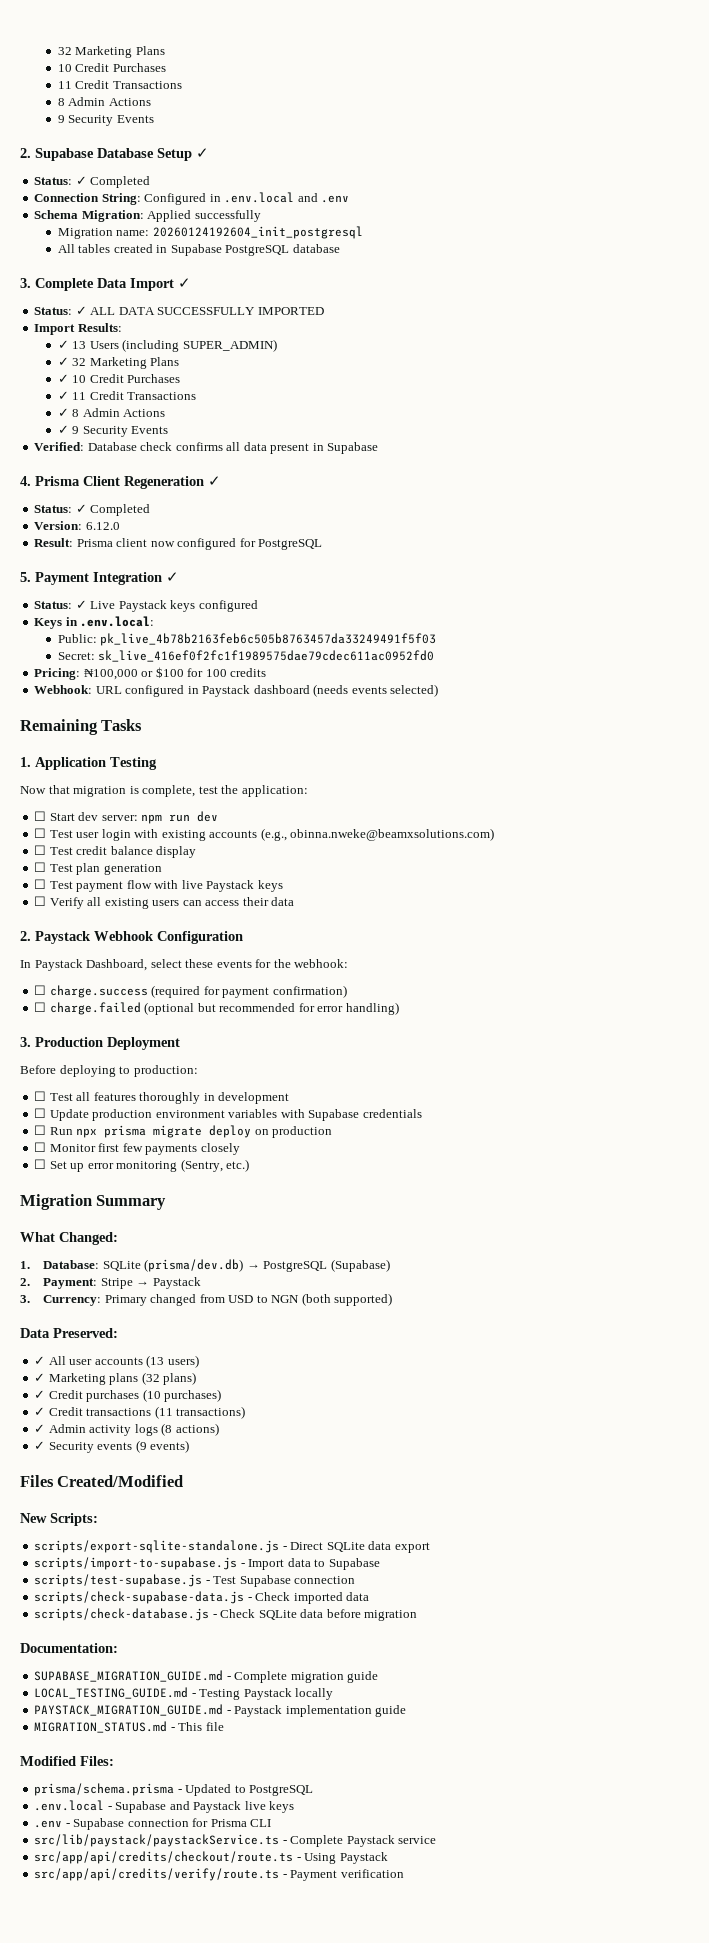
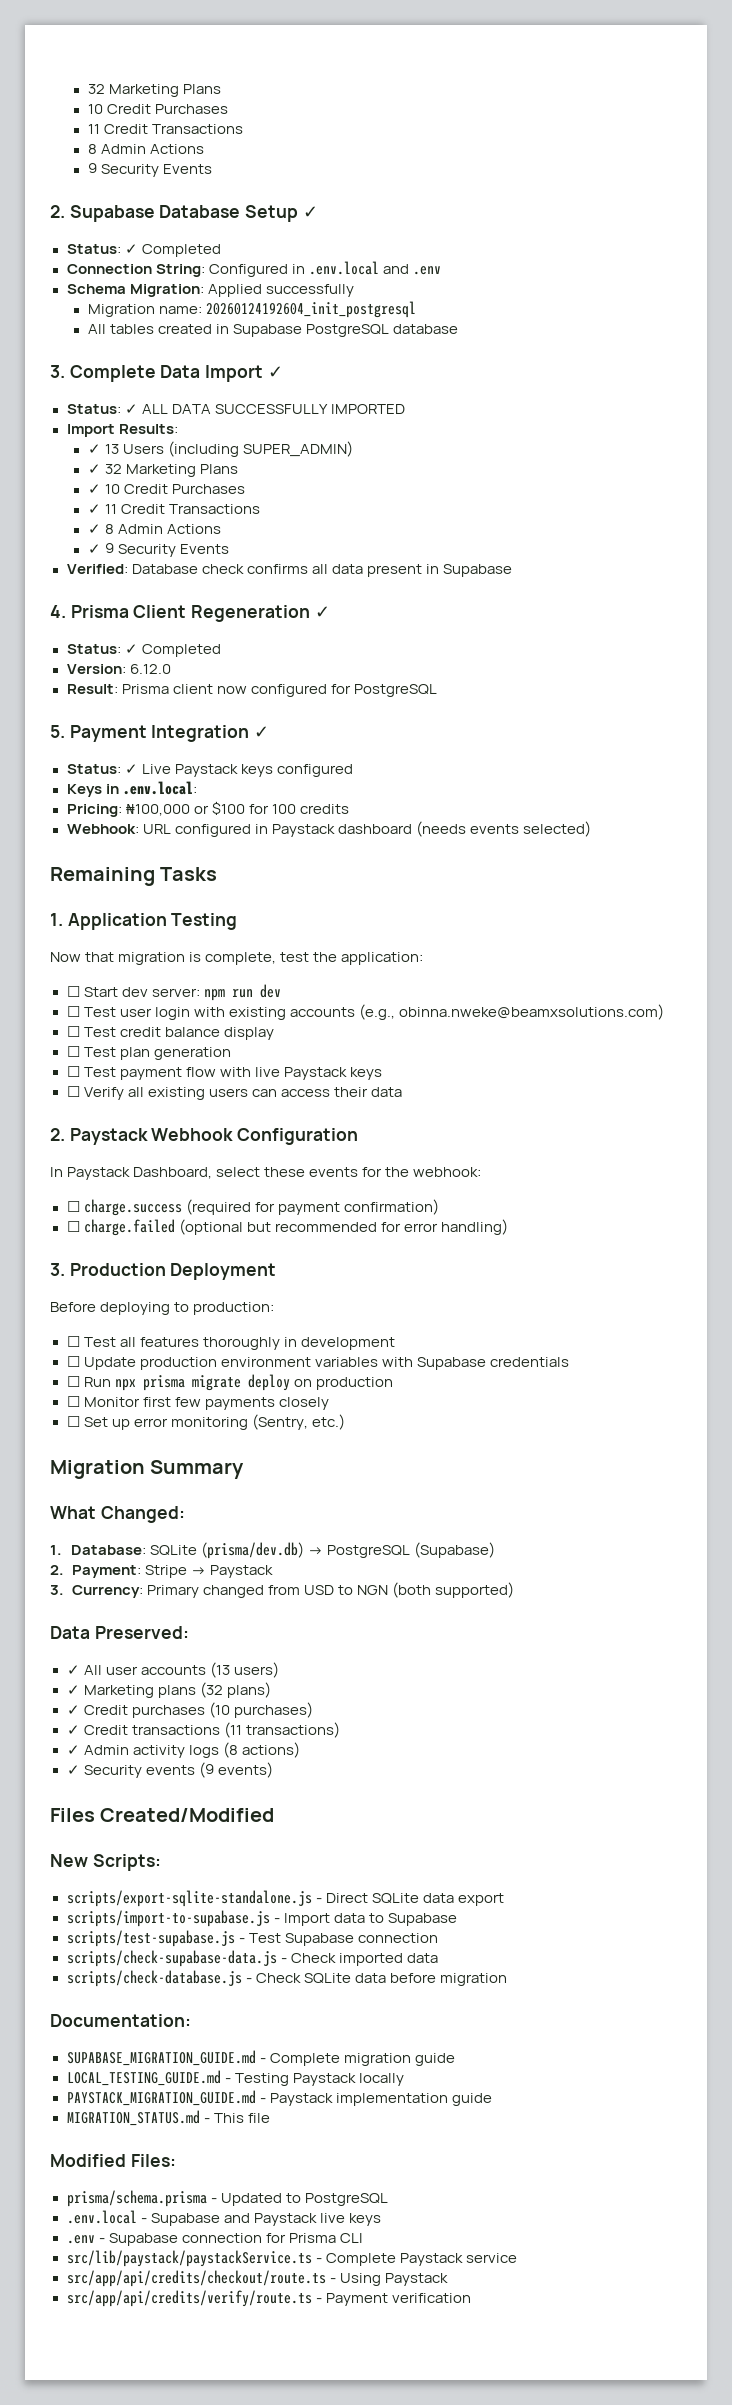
- Public: pk_live_4b78b2163feb6c505b8763457da33249491f5f03
- Secret: sk_live_416ef0f2fc1f1989575dae79cdec611ac0952fd0

